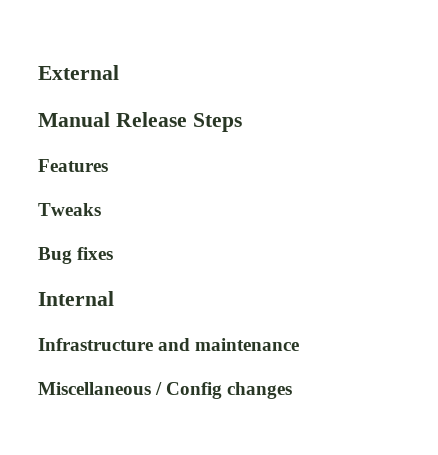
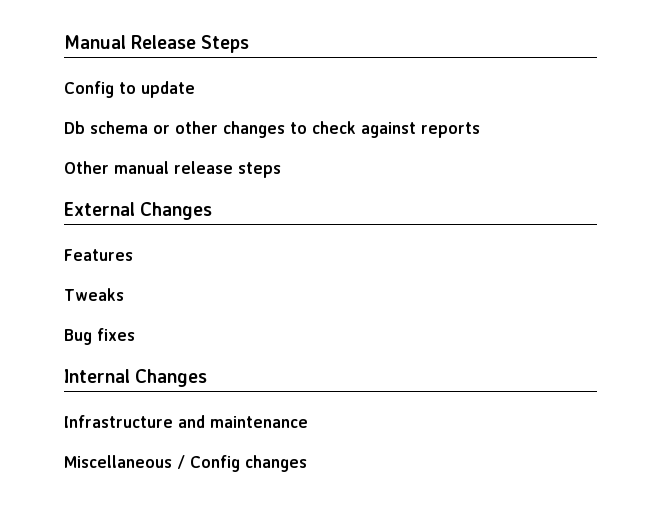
- External
+ Config to update
+ Db schema or other changes to check against reports
+ Other manual release steps
+ External Changes
- Internal
+ Internal Changes

